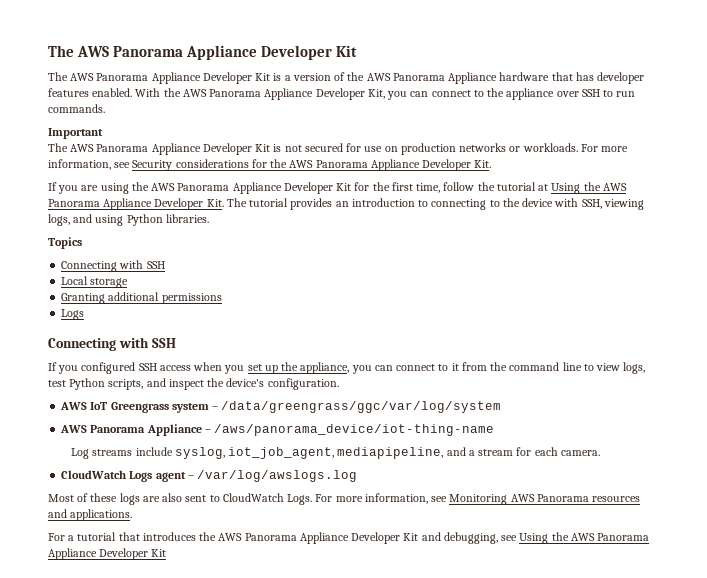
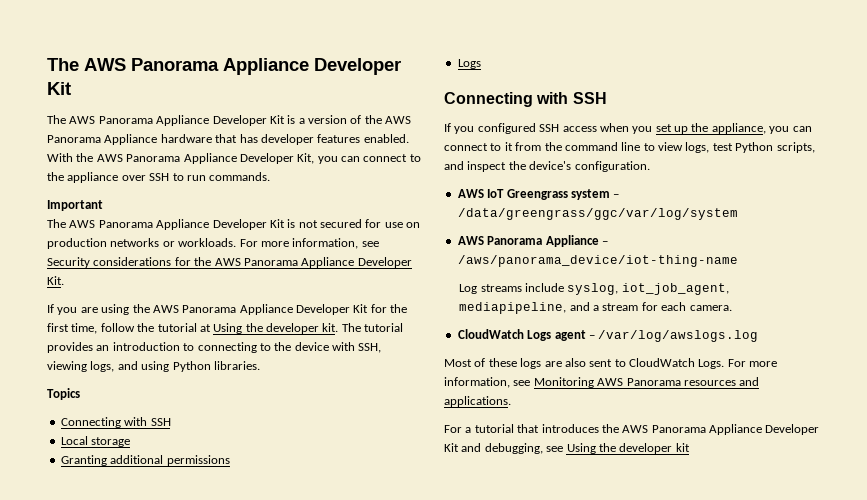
- If you are using the AWS Panorama Appliance Developer Kit for the first time, follow the tutorial at Using the AWS Panorama Appliance Developer Kit. The tutorial provides an introduction to connecting to the device with SSH, viewing logs, and using Python libraries.
+ If you are using the AWS Panorama Appliance Developer Kit for the first time, follow the tutorial at Using the developer kit. The tutorial provides an introduction to connecting to the device with SSH, viewing logs, and using Python libraries.
- For a tutorial that introduces the AWS Panorama Appliance Developer Kit and debugging, see Using the AWS Panorama Appliance Developer Kit
+ For a tutorial that introduces the AWS Panorama Appliance Developer Kit and debugging, see Using the developer kit

